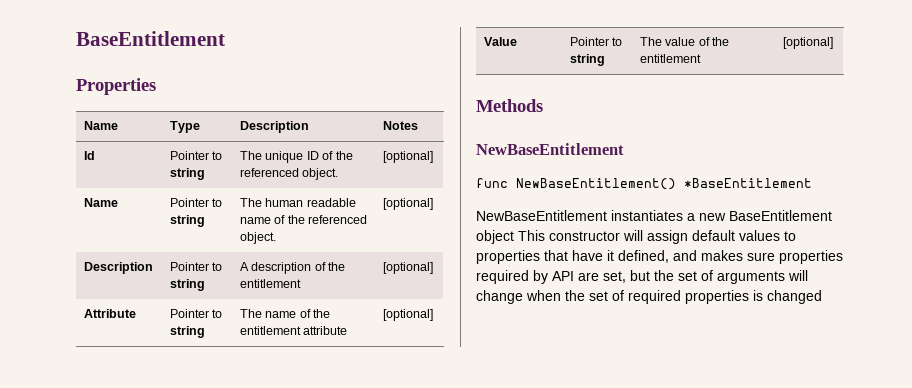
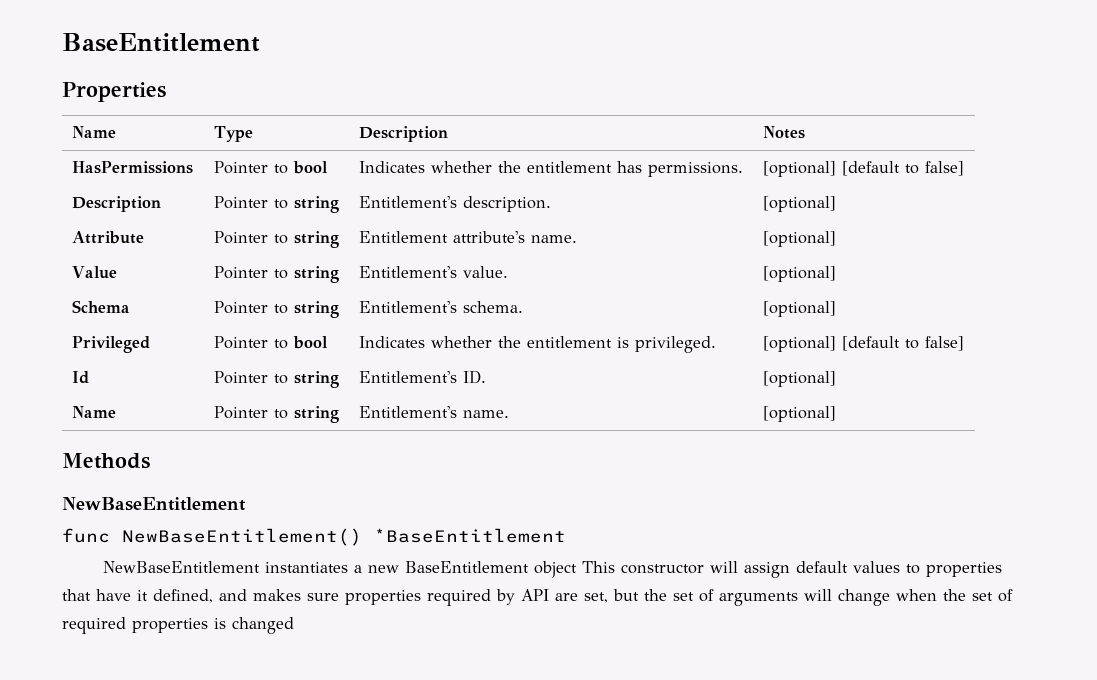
- Id | Pointer to string | The unique ID of the referenced object. | [optional]
+ HasPermissions | Pointer to bool | Indicates whether the entitlement has permissions. | [optional] [default to false]
+ Description | Pointer to string | Entitlement's description. | [optional]
+ Attribute | Pointer to string | Entitlement attribute's name. | [optional]
+ Value | Pointer to string | Entitlement's value. | [optional]
+ Schema | Pointer to string | Entitlement's schema. | [optional]
+ Privileged | Pointer to bool | Indicates whether the entitlement is privileged. | [optional] [default to false]
+ Id | Pointer to string | Entitlement's ID. | [optional]
- Name | Pointer to string | The human readable name of the referenced object. | [optional]
- Description | Pointer to string | A description of the entitlement | [optional]
- Attribute | Pointer to string | The name of the entitlement attribute | [optional]
- Value | Pointer to string | The value of the entitlement | [optional]
+ Name | Pointer to string | Entitlement's name. | [optional]

